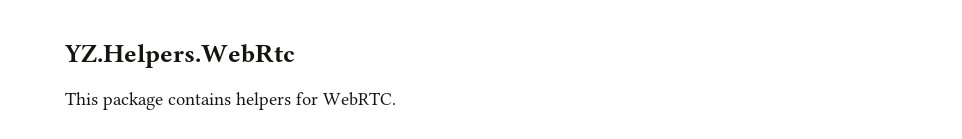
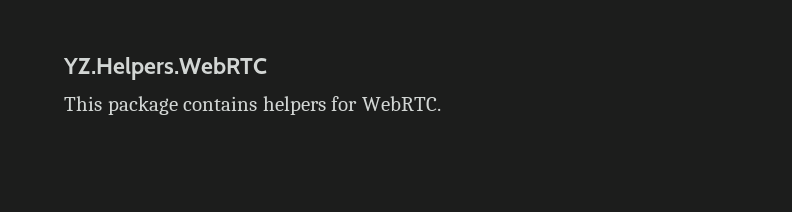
- YZ.Helpers.WebRtc
+ YZ.Helpers.WebRTC

